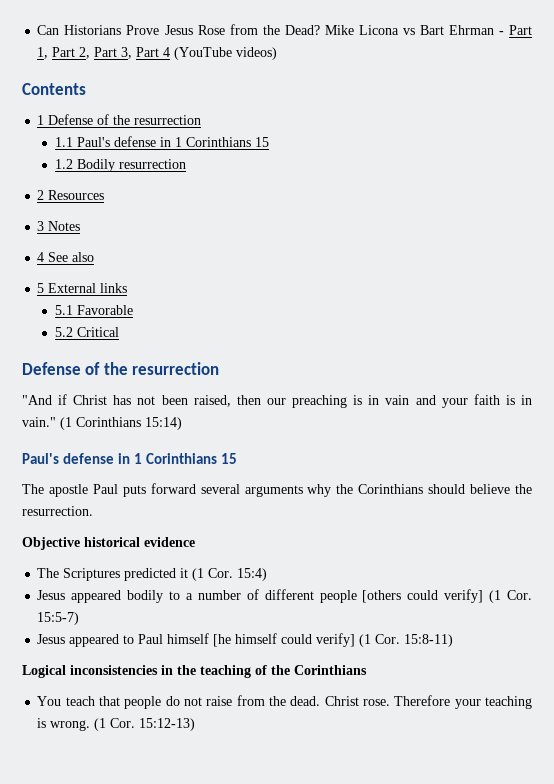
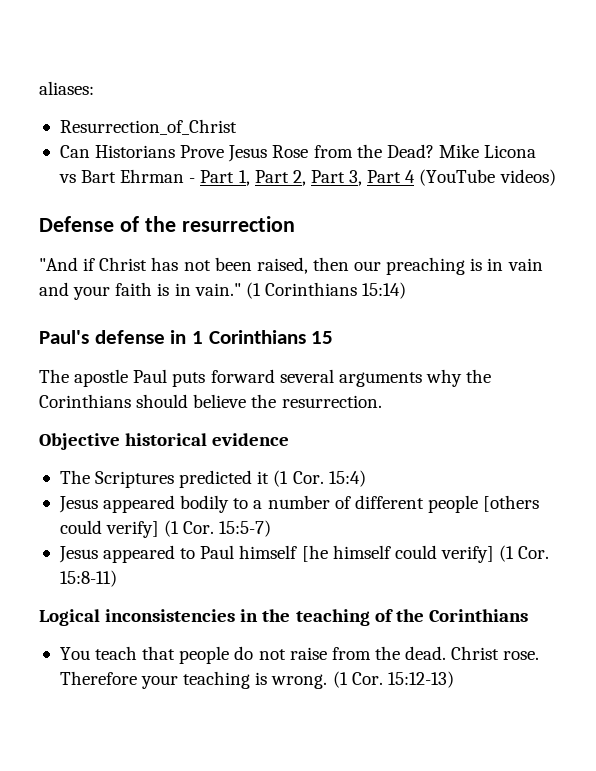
+ aliases:
+ Resurrection_of_Christ
- Contents
- 1 Defense of the resurrection
- 1.1 Paul's defense in 1 Corinthians 15
- 1.2 Bodily resurrection
- 2 Resources
- 3 Notes
- 4 See also
- 5 External links
- 5.1 Favorable
- 5.2 Critical

